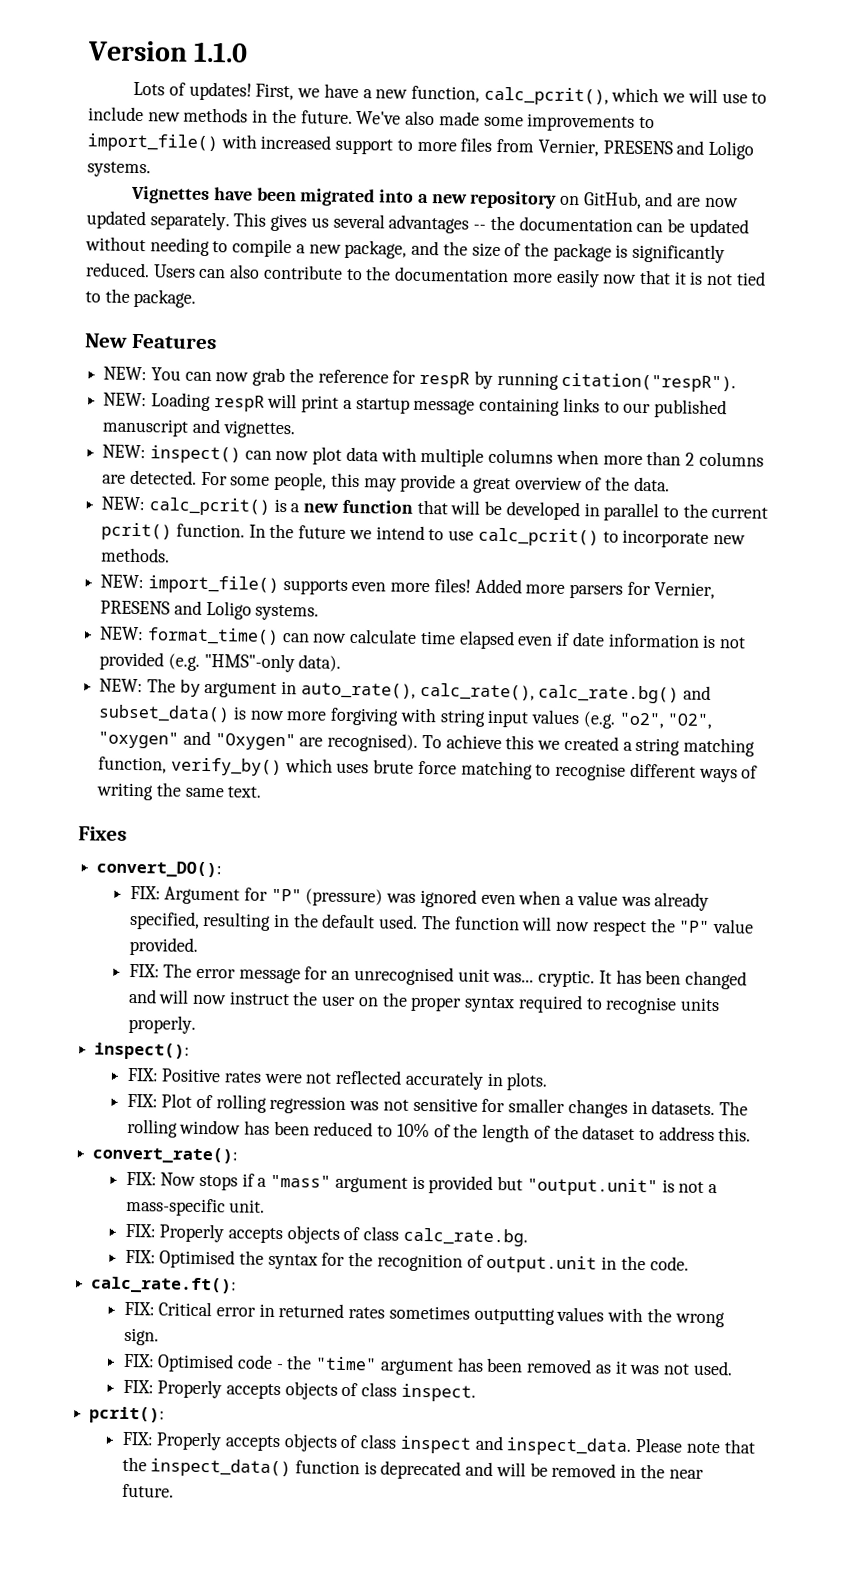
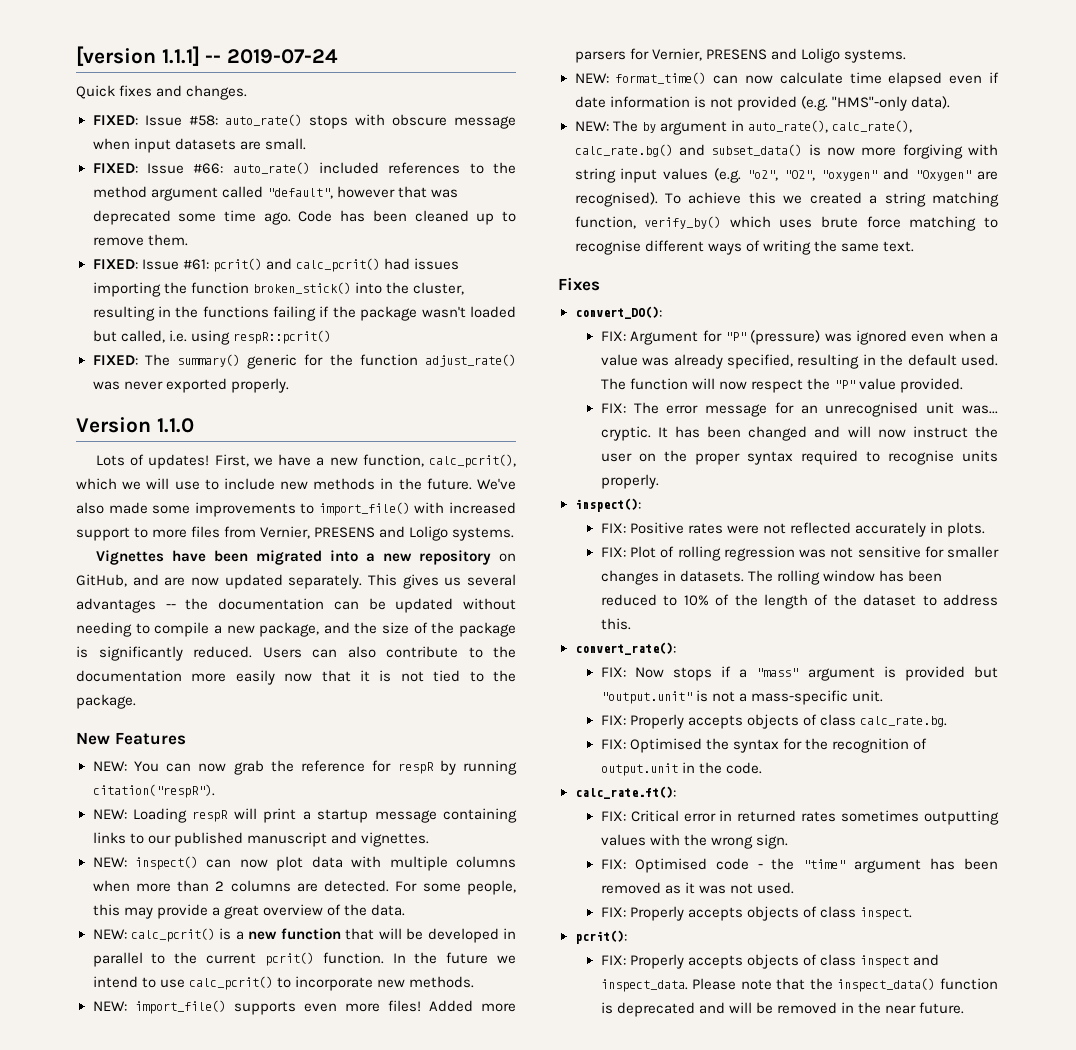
+ [version 1.1.1] -- 2019-07-24
+ Quick fixes and changes.
+ FIXED: Issue #58: auto_rate() stops with obscure message when input datasets are small.
+ FIXED: Issue #66: auto_rate() included references to the method argument called "default", however that was deprecated some time ago. Code has been cleaned up to remove them.
+ FIXED: Issue #61: pcrit() and calc_pcrit() had issues importing the function broken_stick() into the cluster, resulting in the functions failing if the package wasn't loaded but called, i.e. using respR::pcrit()
+ FIXED: The summary() generic for the function adjust_rate() was never exported properly.

